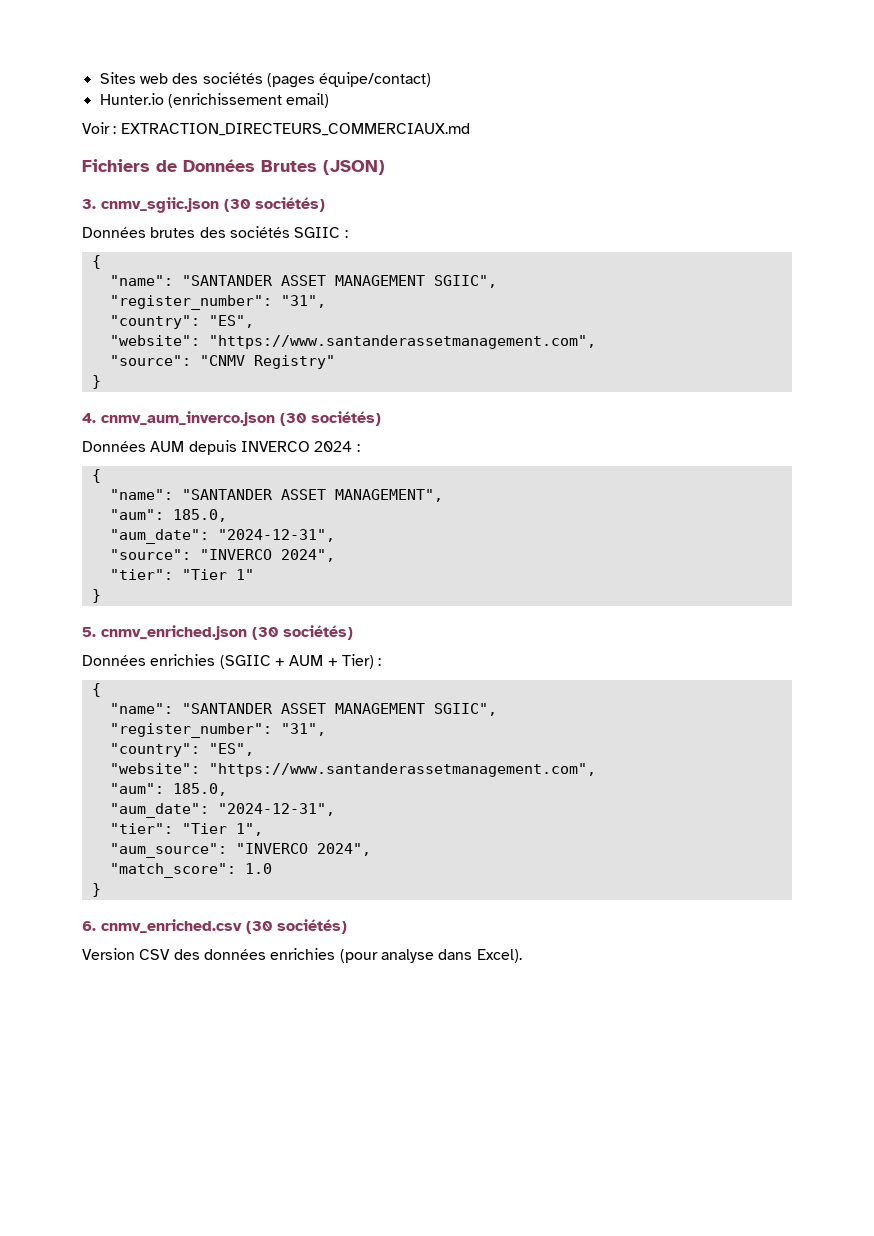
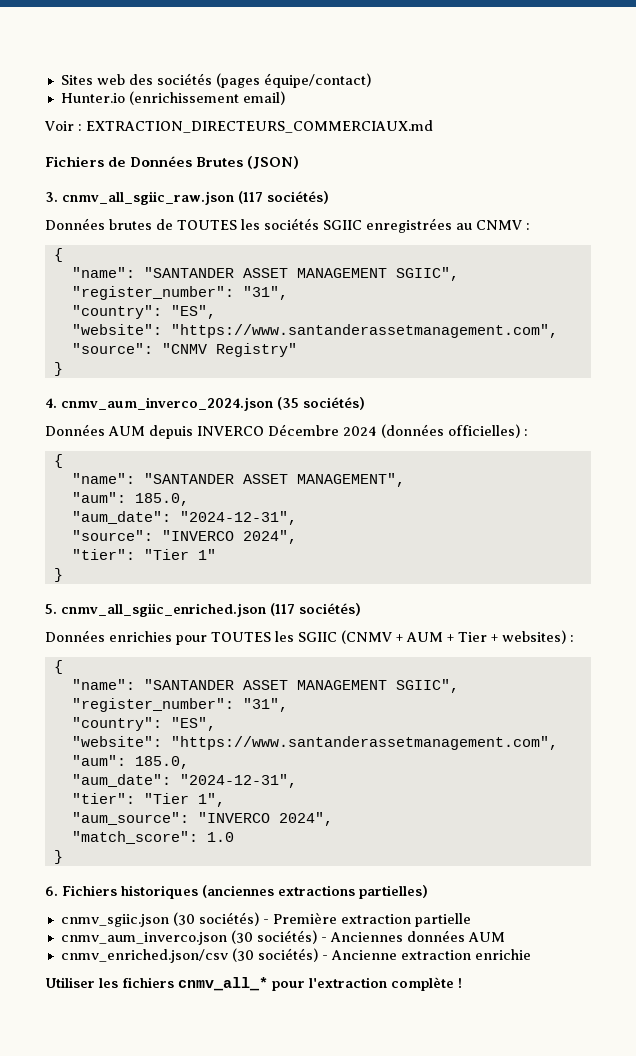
- 3. cnmv_sgiic.json (30 sociétés)
+ 3. cnmv_all_sgiic_raw.json (117 sociétés)
- Données brutes des sociétés SGIIC :
+ Données brutes de TOUTES les sociétés SGIIC enregistrées au CNMV :
- 4. cnmv_aum_inverco.json (30 sociétés)
+ 4. cnmv_aum_inverco_2024.json (35 sociétés)
- Données AUM depuis INVERCO 2024 :
+ Données AUM depuis INVERCO Décembre 2024 (données officielles) :
- 5. cnmv_enriched.json (30 sociétés)
+ 5. cnmv_all_sgiic_enriched.json (117 sociétés)
- Données enrichies (SGIIC + AUM + Tier) :
+ Données enrichies pour TOUTES les SGIIC (CNMV + AUM + Tier + websites) :
- 6. cnmv_enriched.csv (30 sociétés)
- Version CSV des données enrichies (pour analyse dans Excel).
+ 6. Fichiers historiques (anciennes extractions partielles)
+ cnmv_sgiic.json (30 sociétés) - Première extraction partielle
+ cnmv_aum_inverco.json (30 sociétés) - Anciennes données AUM
+ cnmv_enriched.json/csv (30 sociétés) - Ancienne extraction enrichie
+ Utiliser les fichiers cnmv_all_* pour l'extraction complète !

